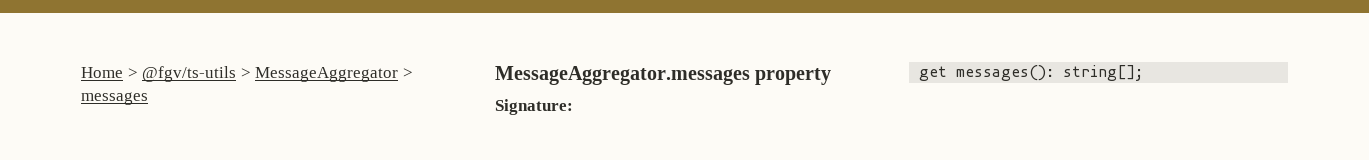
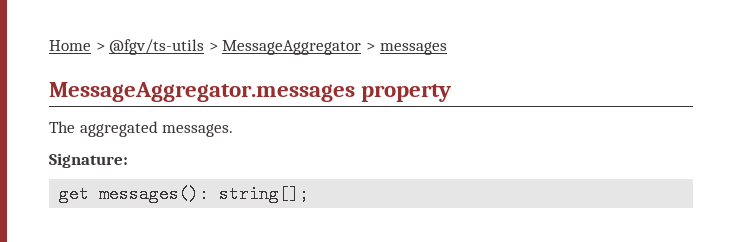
+ The aggregated messages.

